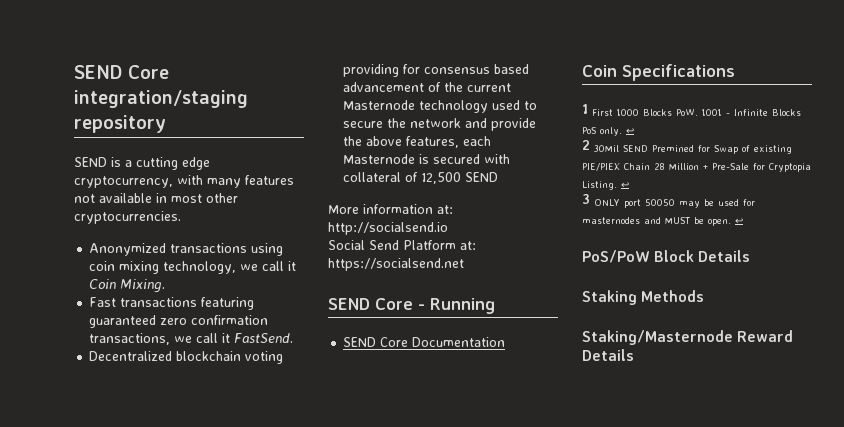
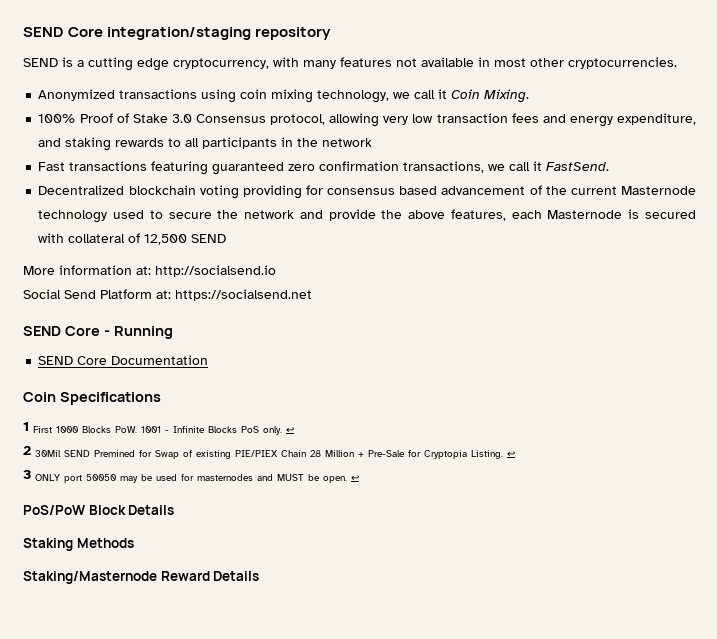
+ 100% Proof of Stake 3.0 Consensus protocol, allowing very low transaction fees and energy expenditure, and staking rewards to all participants in the network

